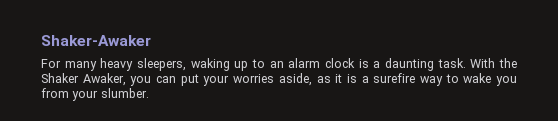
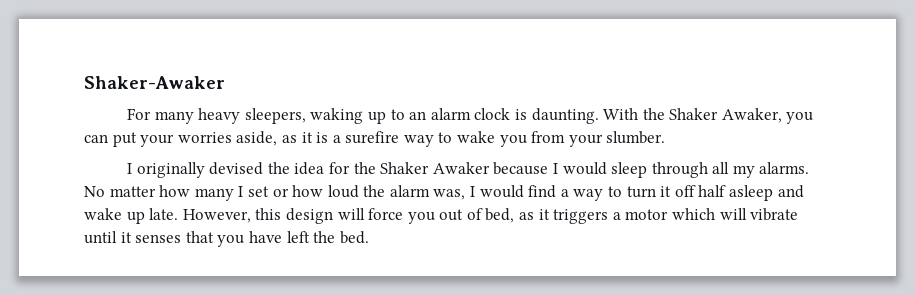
- For many heavy sleepers, waking up to an alarm clock is a daunting task.
+ For many heavy sleepers, waking up to an alarm clock is daunting.
+ I originally devised the idea for the Shaker Awaker because I would sleep through all my alarms. No matter how many I set or how loud the alarm was, I would find a way to turn it off half asleep and wake up late. However, this design will force you out of bed, as it triggers a motor which will vibrate until it senses that you have left the bed.

